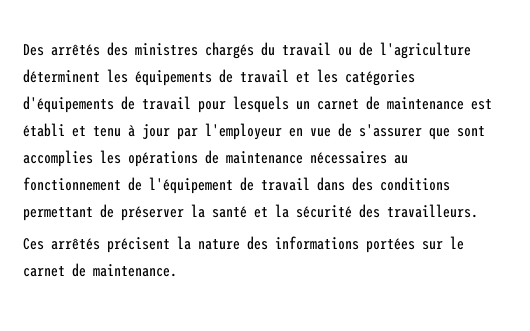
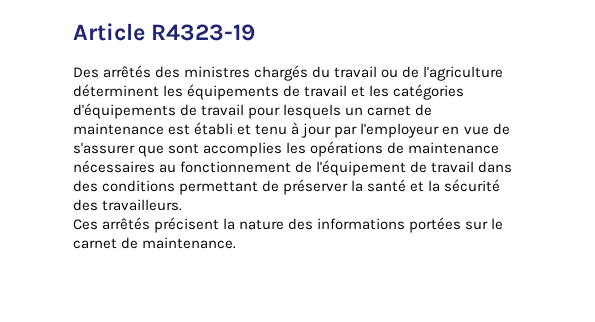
+ Article R4323-19

